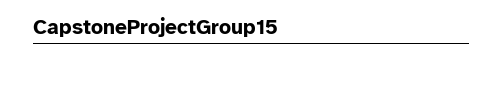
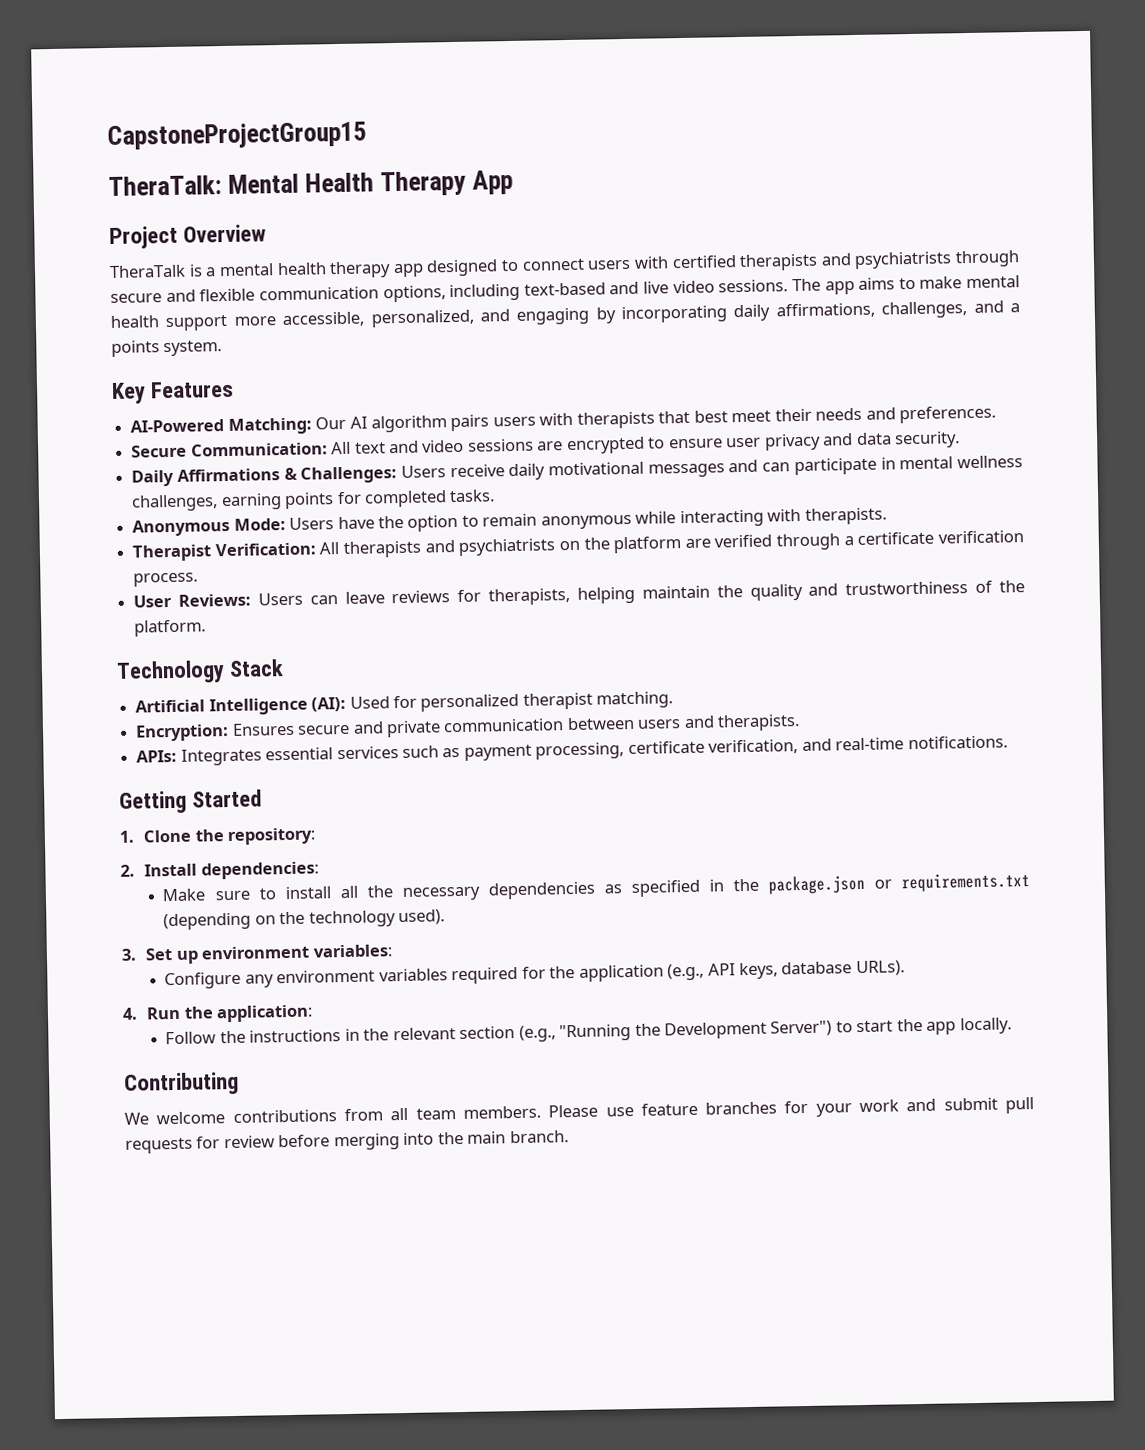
+ TheraTalk: Mental Health Therapy App
+ Project Overview
+ TheraTalk is a mental health therapy app designed to connect users with certified therapists and psychiatrists through secure and flexible communication options, including text-based and live video sessions. The app aims to make mental health support more accessible, personalized, and engaging by incorporating daily affirmations, challenges, and a points system.
+ Key Features
+ AI-Powered Matching: Our AI algorithm pairs users with therapists that best meet their needs and preferences.
+ Secure Communication: All text and video sessions are encrypted to ensure user privacy and data security.
+ Daily Affirmations & Challenges: Users receive daily motivational messages and can participate in mental wellness challenges, earning points for completed tasks.
+ Anonymous Mode: Users have the option to remain anonymous while interacting with therapists.
+ Therapist Verification: All therapists and psychiatrists on the platform are verified through a certificate verification process.
+ User Reviews: Users can leave reviews for therapists, helping maintain the quality and trustworthiness of the platform.
+ Technology Stack
+ Artificial Intelligence (AI): Used for personalized therapist matching.
+ Encryption: Ensures secure and private communication between users and therapists.
+ APIs: Integrates essential services such as payment processing, certificate verification, and real-time notifications.
+ Getting Started
+ 1. Clone the repository:
+ 2. Install dependencies:
+ Make sure to install all the necessary dependencies as specified in the package.json or requirements.txt (depending on the technology used).
+ 3. Set up environment variables:
+ Configure any environment variables required for the application (e.g., API keys, database URLs).
+ 4. Run the application:
+ Follow the instructions in the relevant section (e.g., "Running the Development Server") to start the app locally.
+ Contributing
+ We welcome contributions from all team members. Please use feature branches for your work and submit pull requests for review before merging into the main branch.

